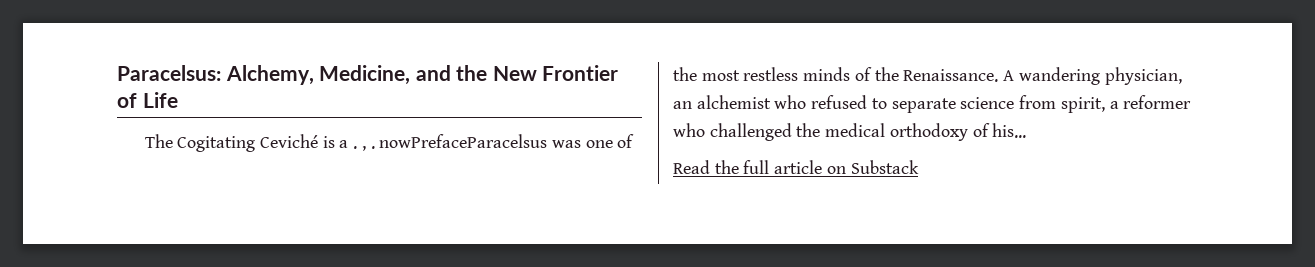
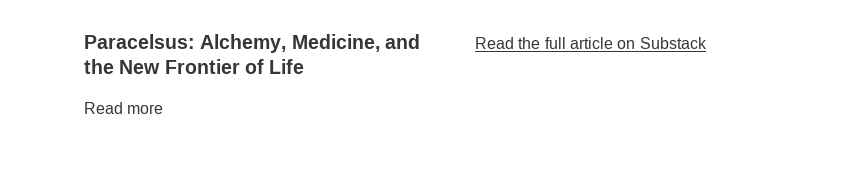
- The Cogitating Ceviché is a . , . nowPrefaceParacelsus was one of the most restless minds of the Renaissance. A wandering physician, an alchemist who refused to separate science from spirit, a reformer who challenged the medical orthodoxy of his...
+ Read more

